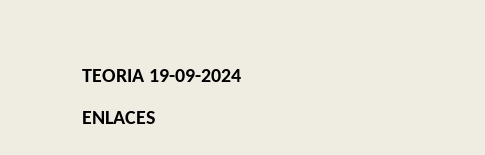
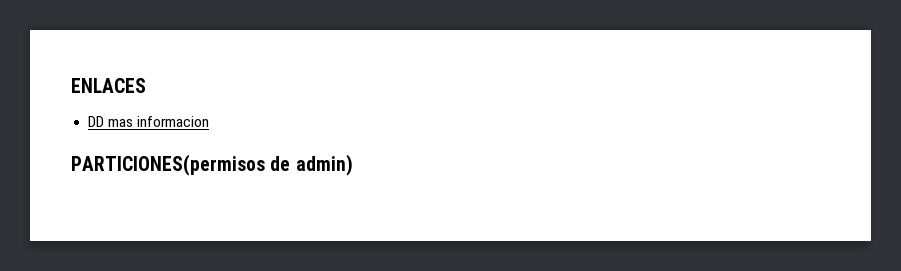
- TEORIA 19-09-2024
  ENLACES
+ DD mas informacion
+ PARTICIONES(permisos de admin)

